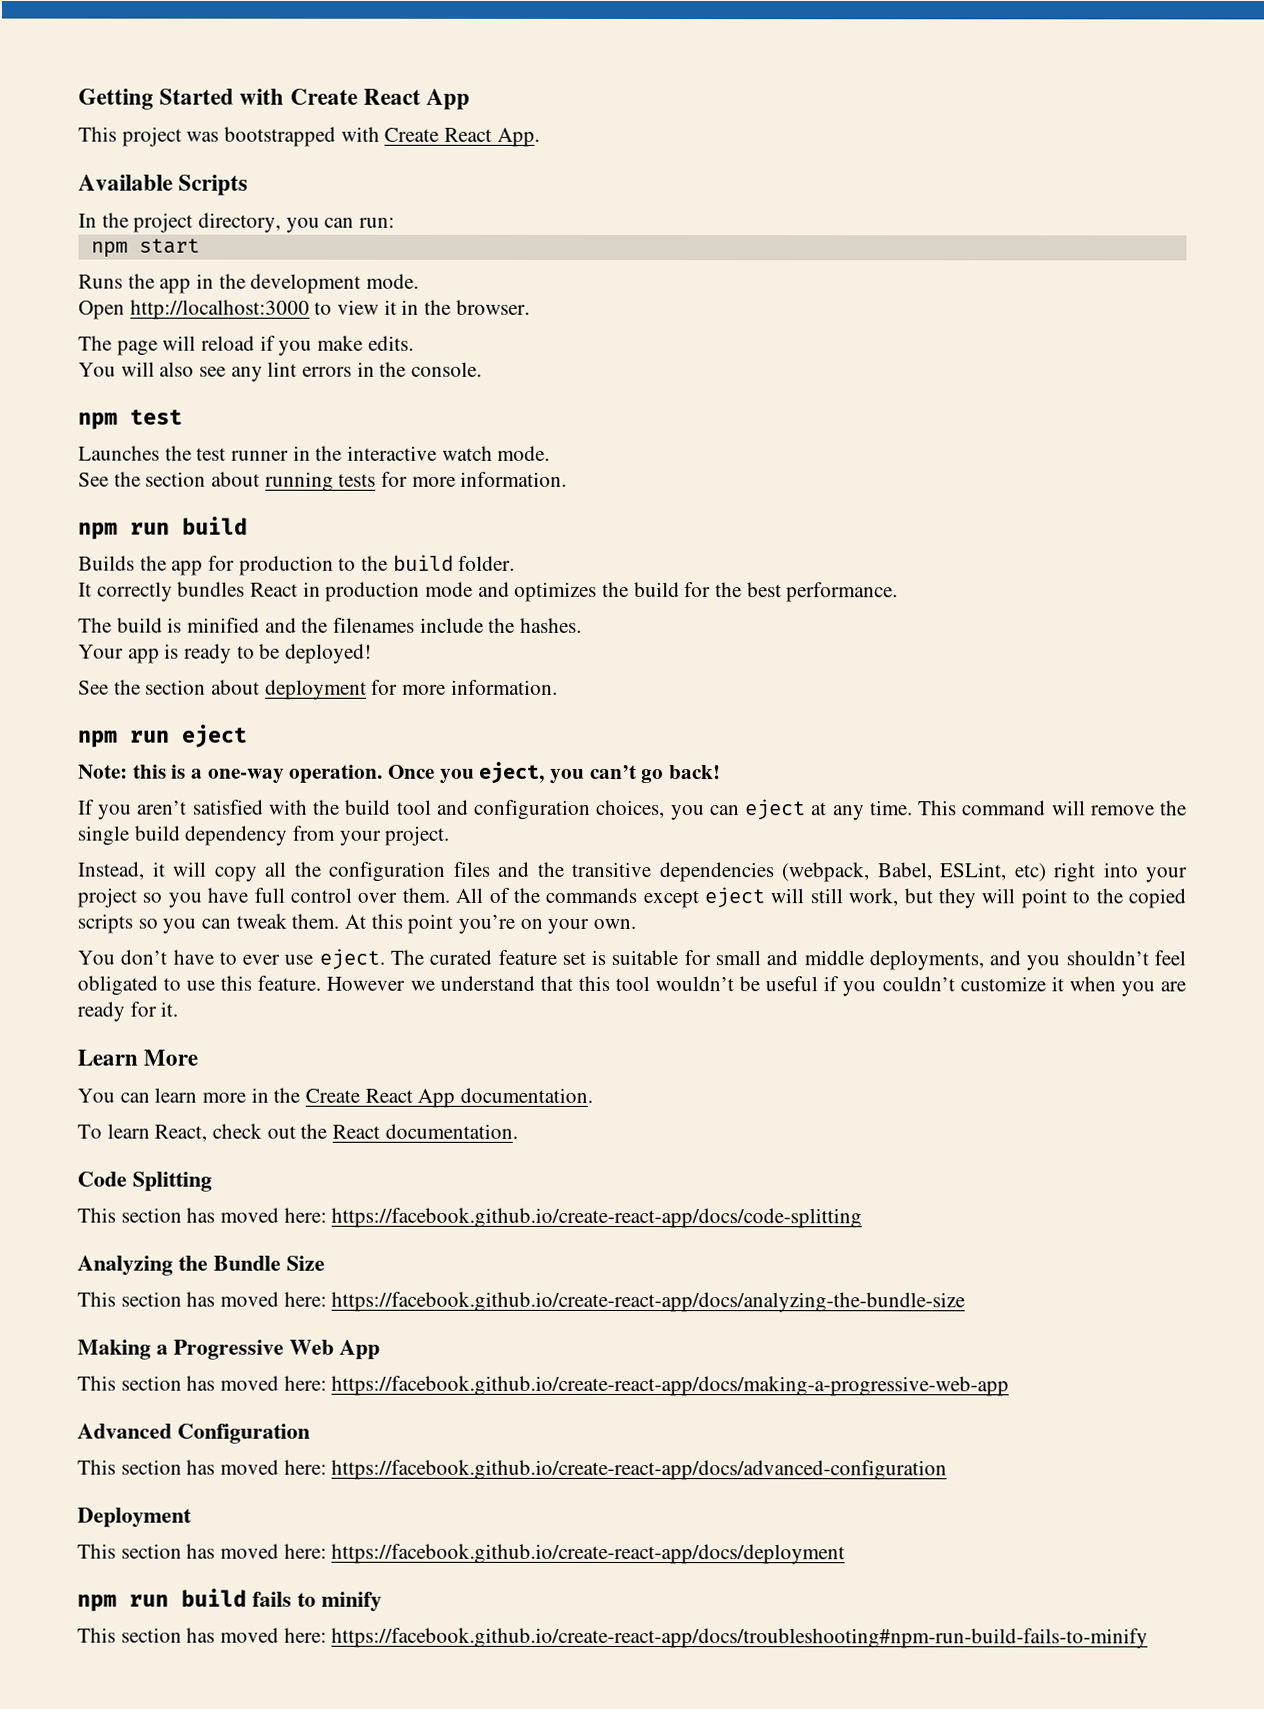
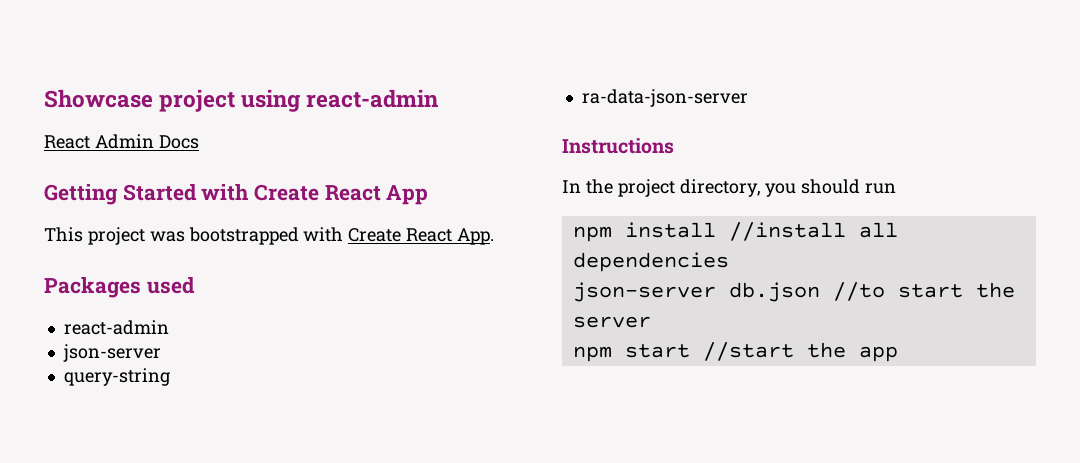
+ Showcase project using react-admin
+ React Admin Docs
- Available Scripts
+ Packages used
+ react-admin
+ json-server
+ query-string
+ ra-data-json-server
+ Instructions
- In the project directory, you can run:
+ In the project directory, you should run
+ npm install //install all dependencies
+ json-server db.json //to start the server
- npm start
- Runs the app in the development mode.
- Open http://localhost:3000 to view it in the browser.
- The page will reload if you make edits.
- You will also see any lint errors in the console.
- npm test
- Launches the test runner in the interactive watch mode.
- See the section about running tests for more information.
- npm run build
- Builds the app for production to the build folder.
- It correctly bundles React in production mode and optimizes the build for the best performance.
- The build is minified and the filenames include the hashes.
- Your app is ready to be deployed!
- See the section about deployment for more information.
- npm run eject
- Note: this is a one-way operation. Once you eject, you can’t go back!
- If you aren’t satisfied with the build tool and configuration choices, you can eject at any time. This command will remove the single build dependency from your project.
- Instead, it will copy all the configuration files and the transitive dependencies (webpack, Babel, ESLint, etc) right into your project so you have full control over them. All of the commands except eject will still work, but they will point to the copied scripts so you can tweak them. At this point you’re on your own.
- You don’t have to ever use eject. The curated feature set is suitable for small and middle deployments, and you shouldn’t feel obligated to use this feature. However we understand that this tool wouldn’t be useful if you couldn’t customize it when you are ready for it.
- Learn More
- You can learn more in the Create React App documentation.
- To learn React, check out the React documentation.
- Code Splitting
- This section has moved here: https://facebook.github.io/create-react-app/docs/code-splitting
- Analyzing the Bundle Size
- This section has moved here: https://facebook.github.io/create-react-app/docs/analyzing-the-bundle-size
- Making a Progressive Web App
- This section has moved here: https://facebook.github.io/create-react-app/docs/making-a-progressive-web-app
- Advanced Configuration
- This section has moved here: https://facebook.github.io/create-react-app/docs/advanced-configuration
- Deployment
- This section has moved here: https://facebook.github.io/create-react-app/docs/deployment
- npm run build fails to minify
- This section has moved here: https://facebook.github.io/create-react-app/docs/troubleshooting#npm-run-build-fails-to-minify
+ npm start //start the app

